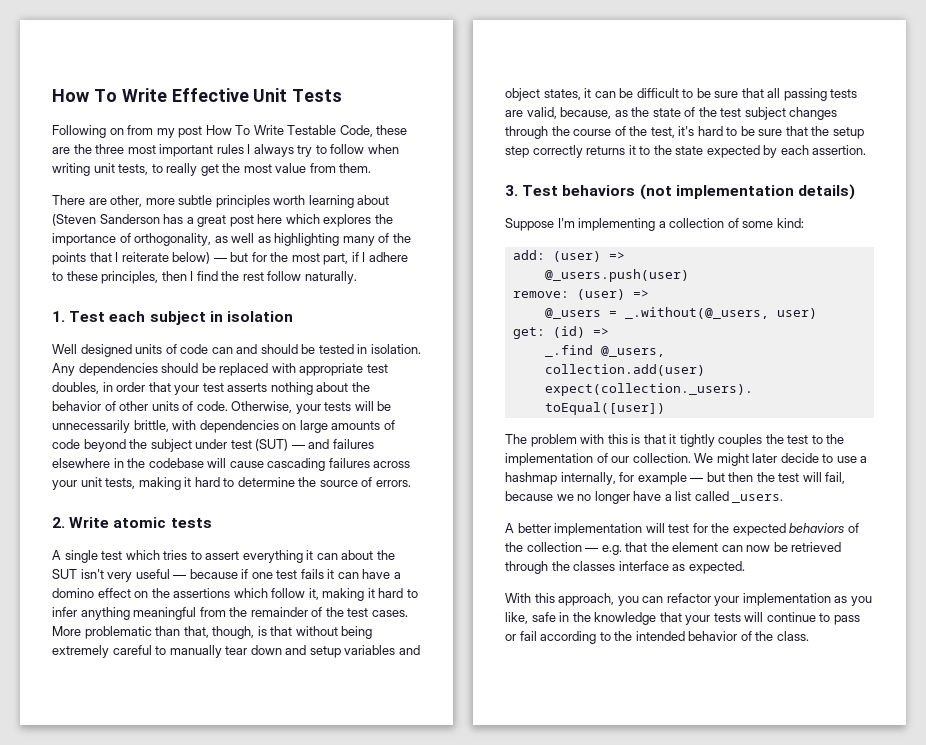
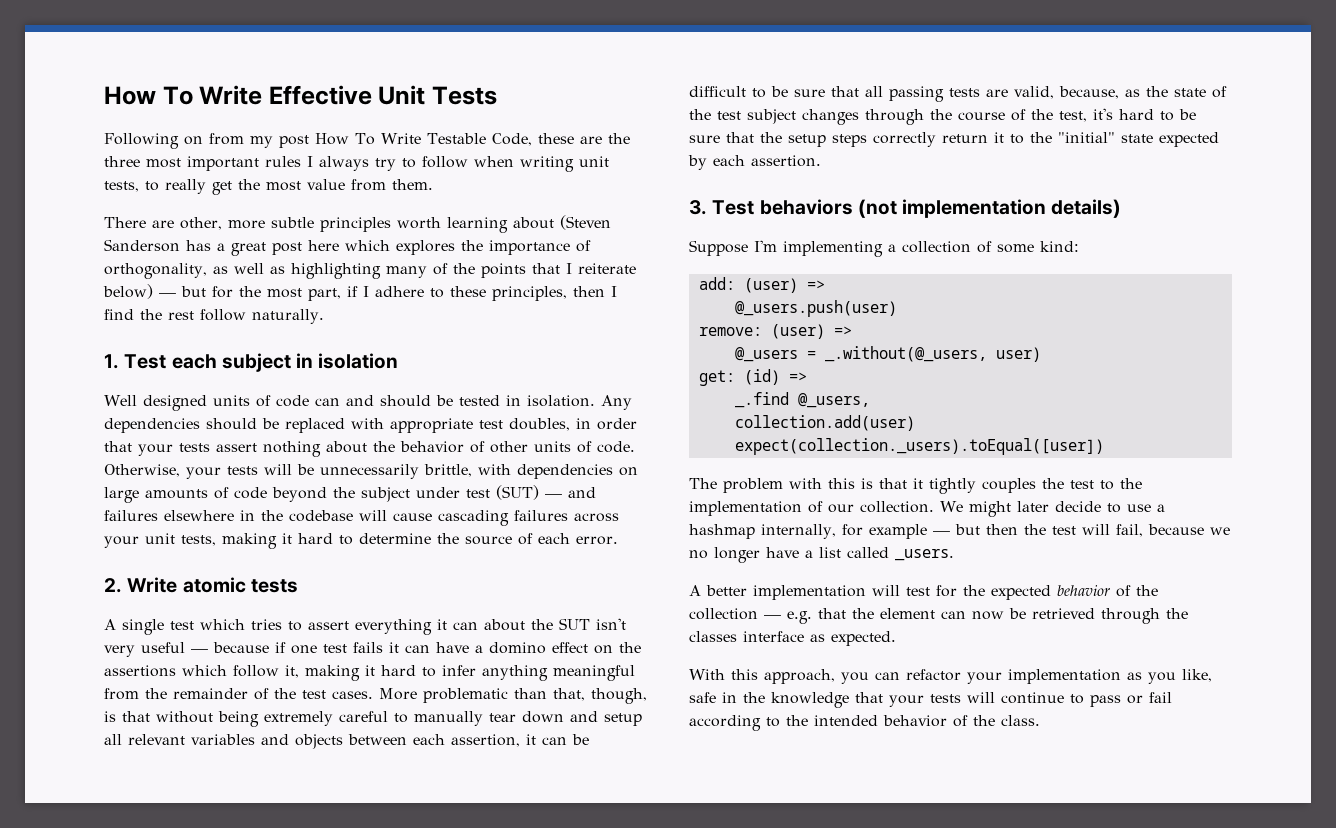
- Any dependencies should be replaced with appropriate test doubles, in order that your test asserts nothing about the behavior of other units of code.
+ Any dependencies should be replaced with appropriate test doubles, in order that your tests assert nothing about the behavior of other units of code.
- Otherwise, your tests will be unnecessarily brittle, with dependencies on large amounts of code beyond the subject under test (SUT) — and failures elsewhere in the codebase will cause cascading failures across your unit tests, making it hard to determine the source of errors.
+ Otherwise, your tests will be unnecessarily brittle, with dependencies on large amounts of code beyond the subject under test (SUT) — and failures elsewhere in the codebase will cause cascading failures across your unit tests, making it hard to determine the source of each error.
- More problematic than that, though, is that without being extremely careful to manually tear down and setup variables and object states, it can be difficult to be sure that all passing tests are valid, because, as the state of the test subject changes through the course of the test, it's hard to be sure that the setup step correctly returns it to the state expected by each assertion.
+ More problematic than that, though, is that without being extremely careful to manually tear down and setup all relevant variables and objects between each assertion, it can be difficult to be sure that all passing tests are valid, because, as the state of the test subject changes through the course of the test, it's hard to be sure that the setup steps correctly return it to the "initial" state expected by each assertion.
- A better implementation will test for the expected behaviors of the collection — e.g. that the element can now be retrieved through the classes interface as expected.
+ A better implementation will test for the expected behavior of the collection — e.g. that the element can now be retrieved through the classes interface as expected.

